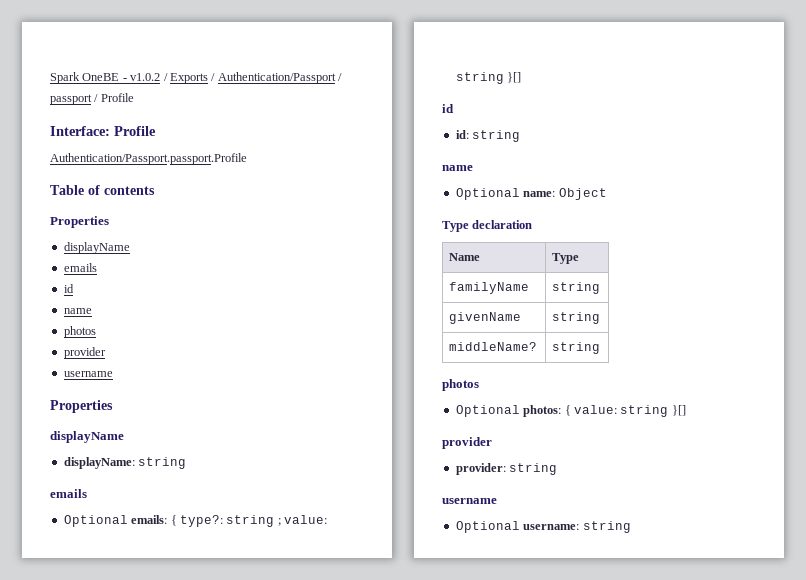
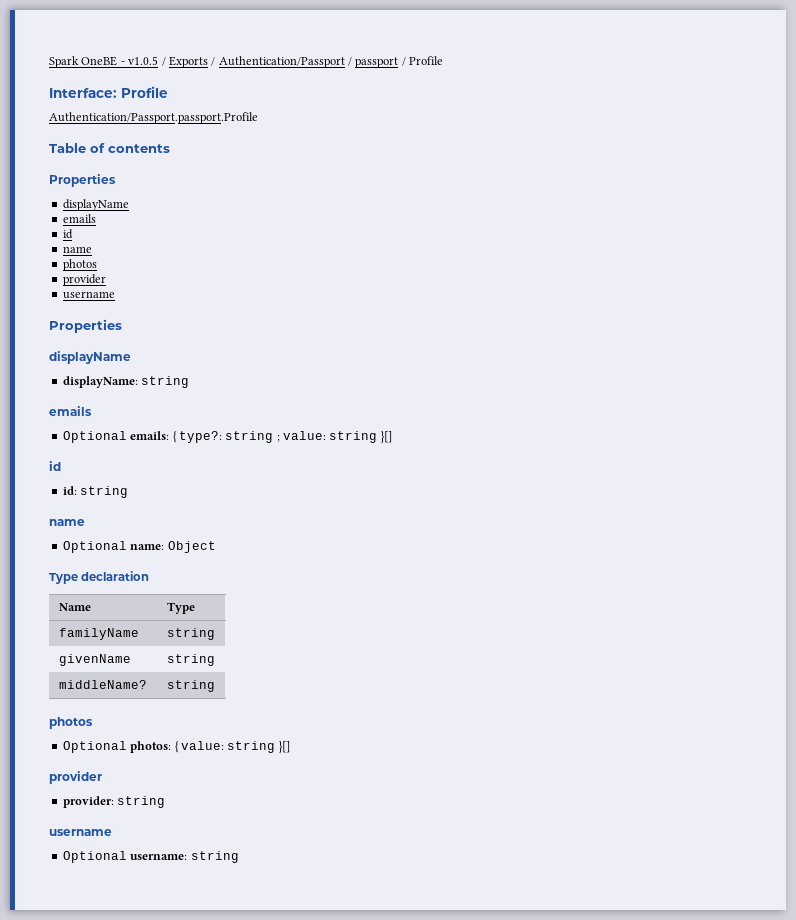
- Spark OneBE - v1.0.2 / Exports / Authentication/Passport / passport / Profile
+ Spark OneBE - v1.0.5 / Exports / Authentication/Passport / passport / Profile

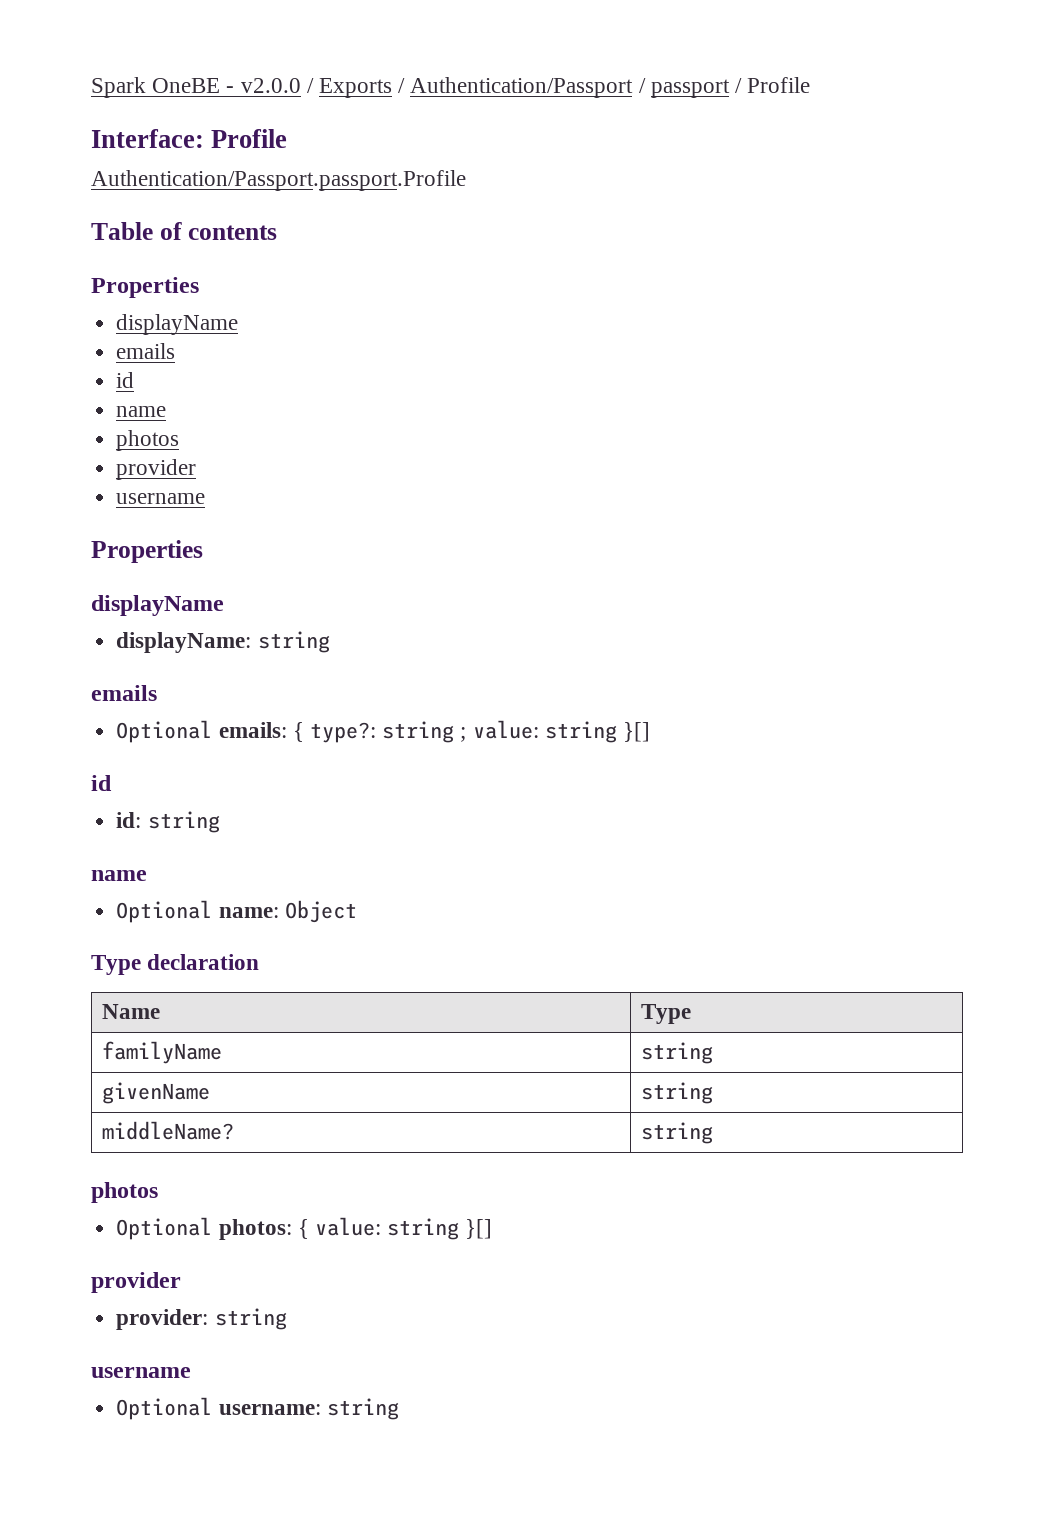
- Spark OneBE - v1.0.5 / Exports / Authentication/Passport / passport / Profile
+ Spark OneBE - v2.0.0 / Exports / Authentication/Passport / passport / Profile

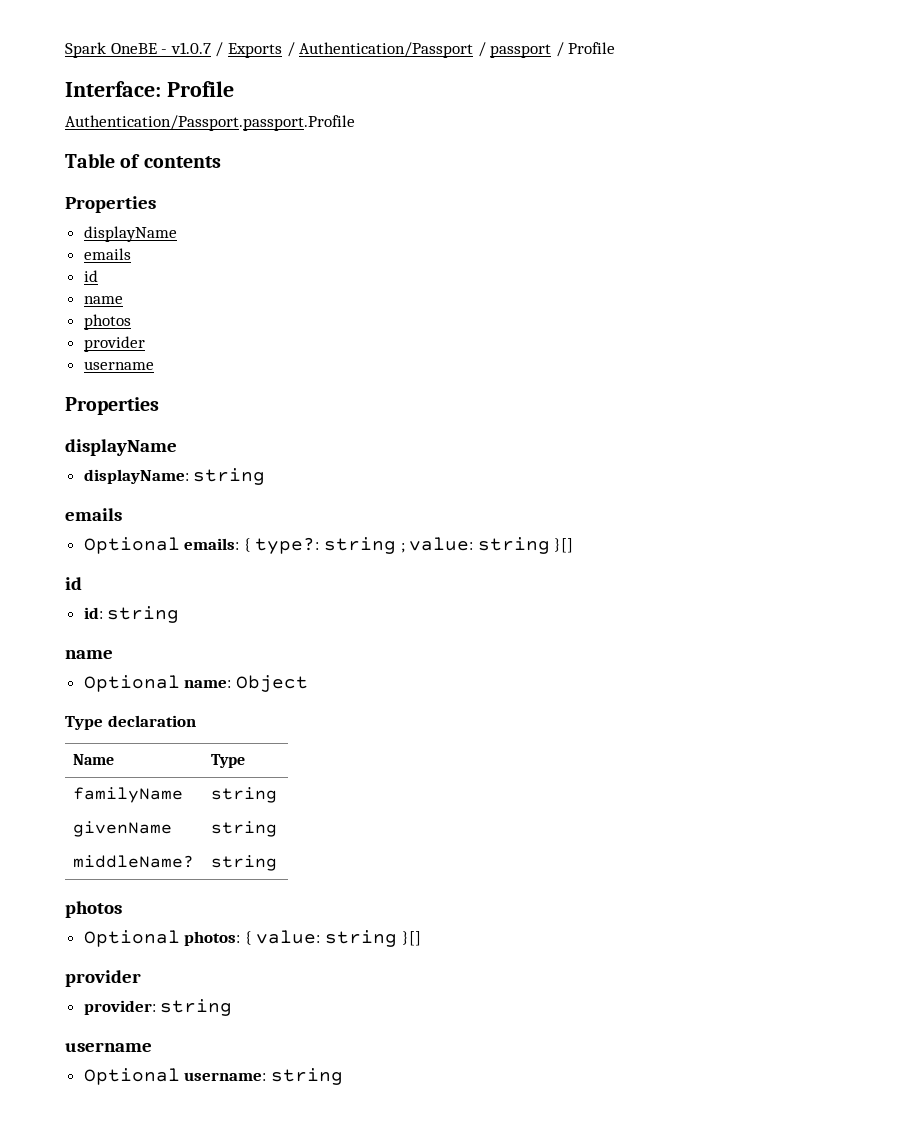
- Spark OneBE - v2.0.0 / Exports / Authentication/Passport / passport / Profile
+ Spark OneBE - v1.0.7 / Exports / Authentication/Passport / passport / Profile

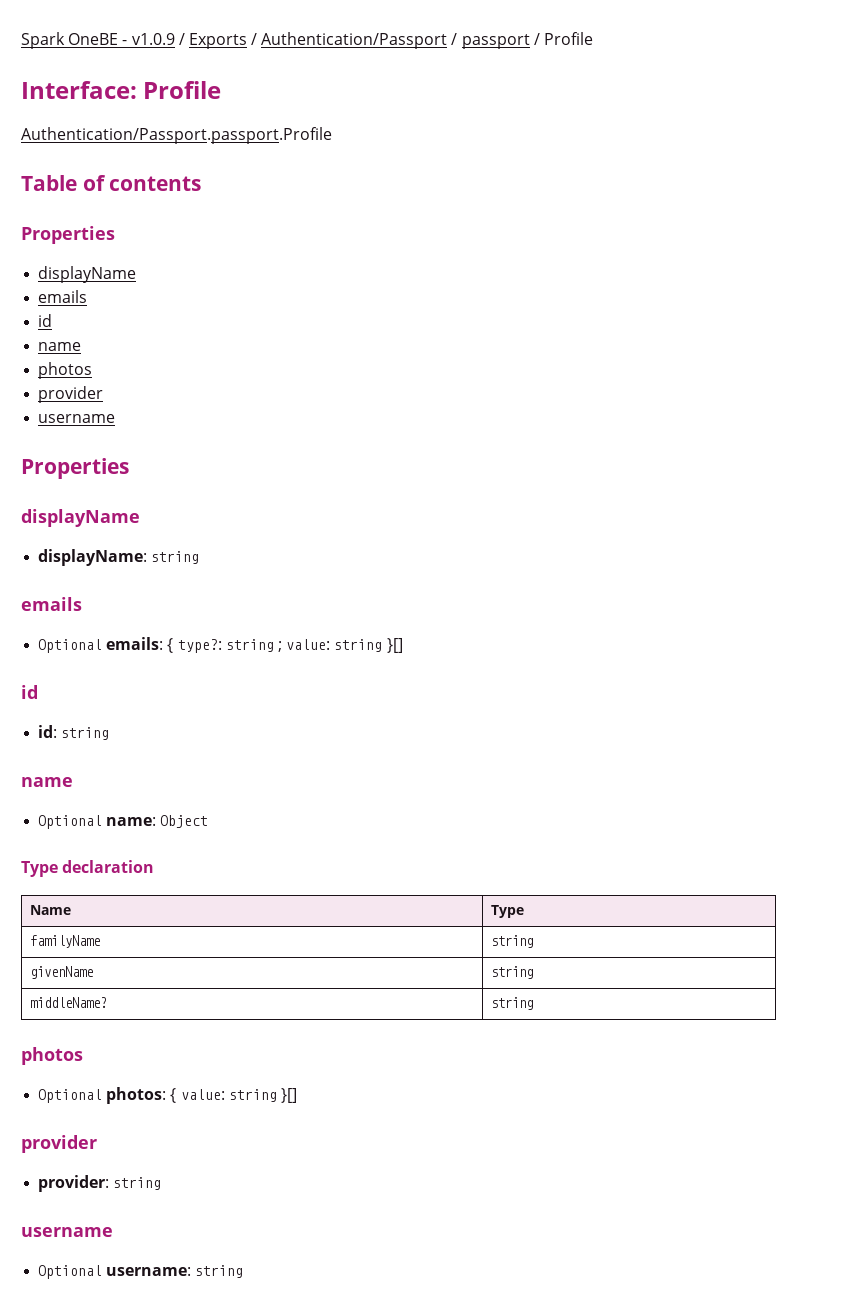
- Spark OneBE - v1.0.7 / Exports / Authentication/Passport / passport / Profile
+ Spark OneBE - v1.0.9 / Exports / Authentication/Passport / passport / Profile

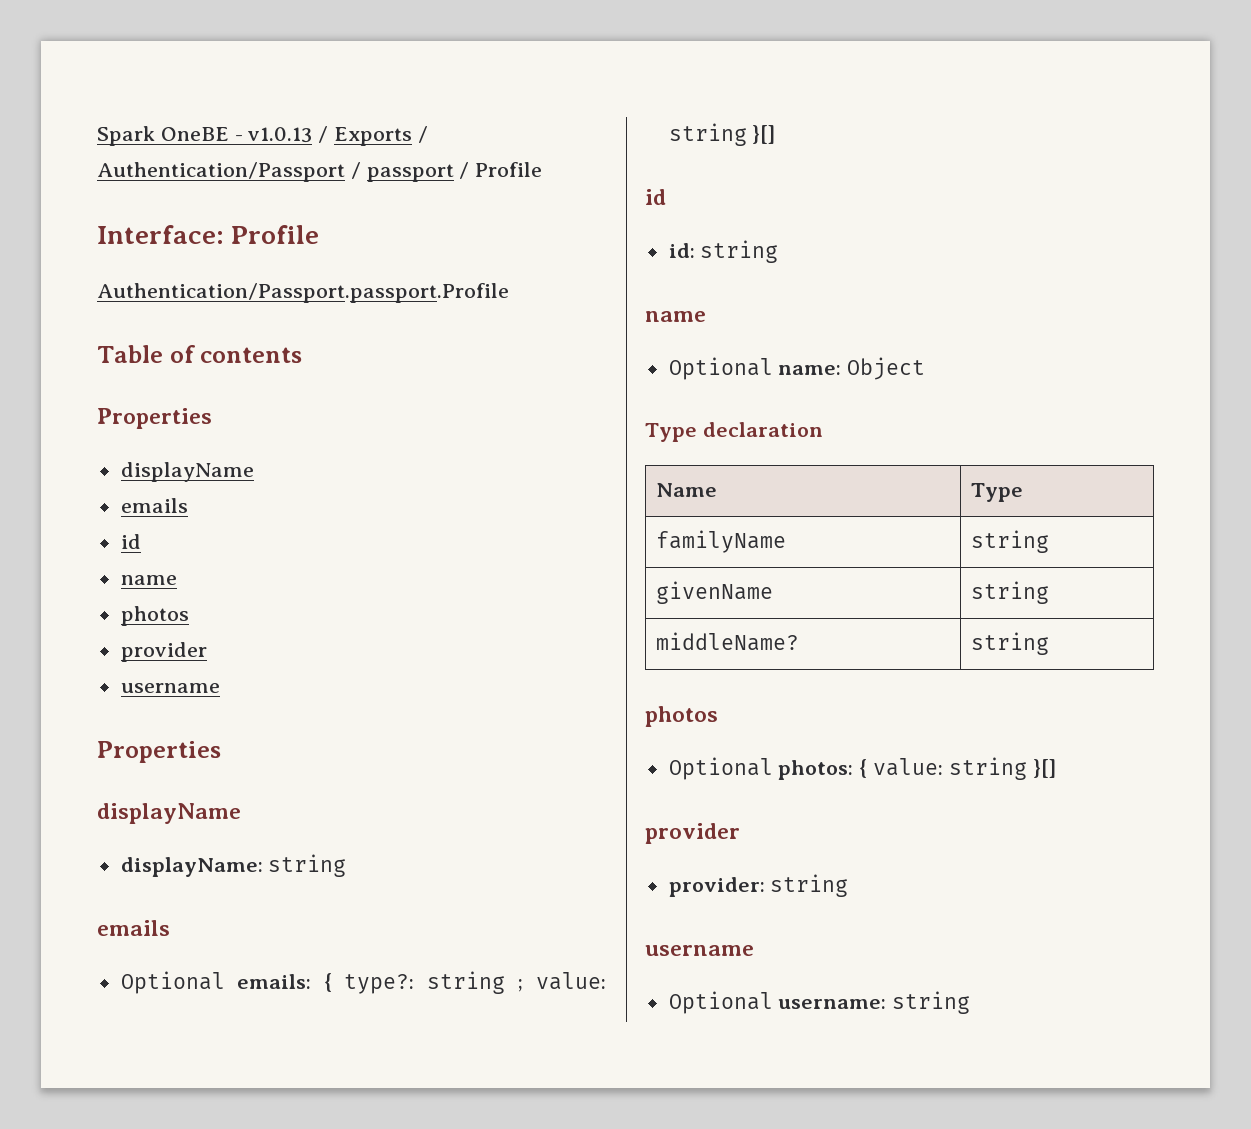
- Spark OneBE - v1.0.9 / Exports / Authentication/Passport / passport / Profile
+ Spark OneBE - v1.0.13 / Exports / Authentication/Passport / passport / Profile

